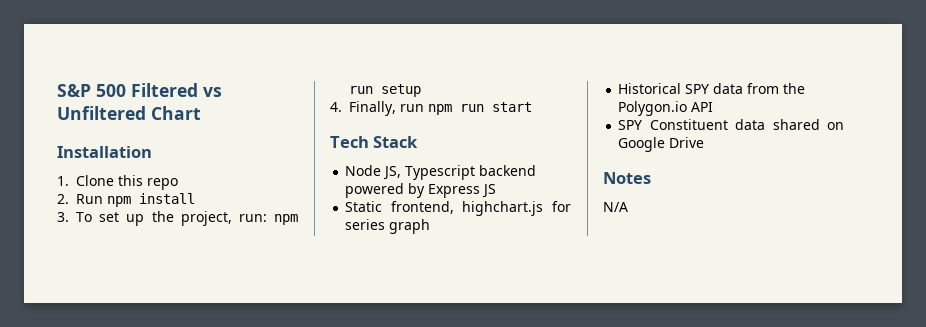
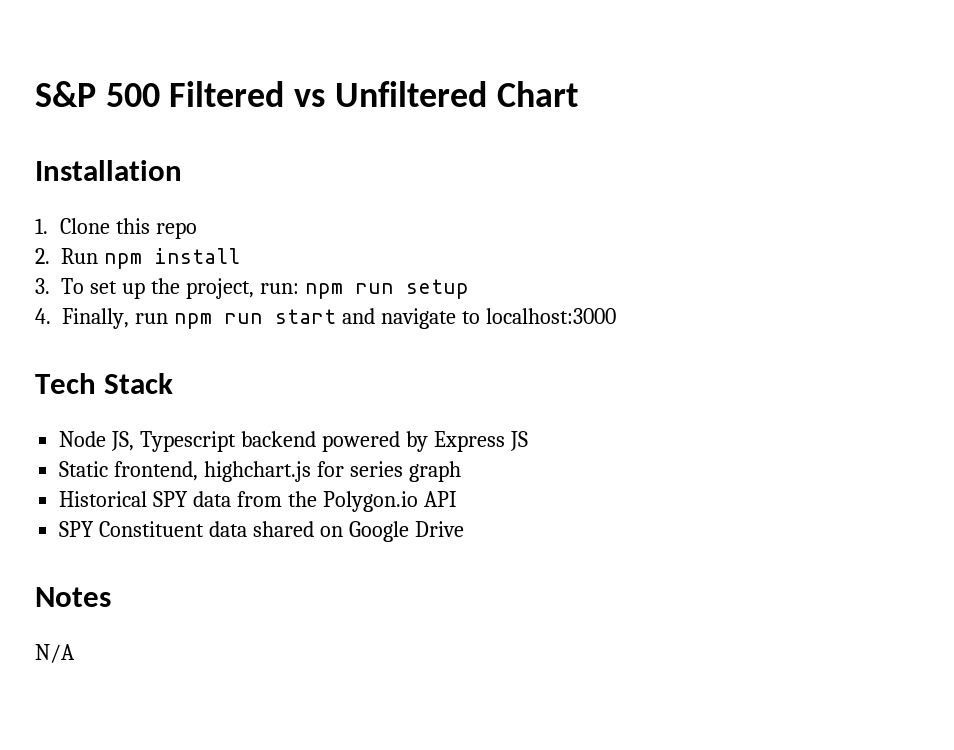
- 4. Finally, run npm run start
+ 4. Finally, run npm run start and navigate to localhost:3000

